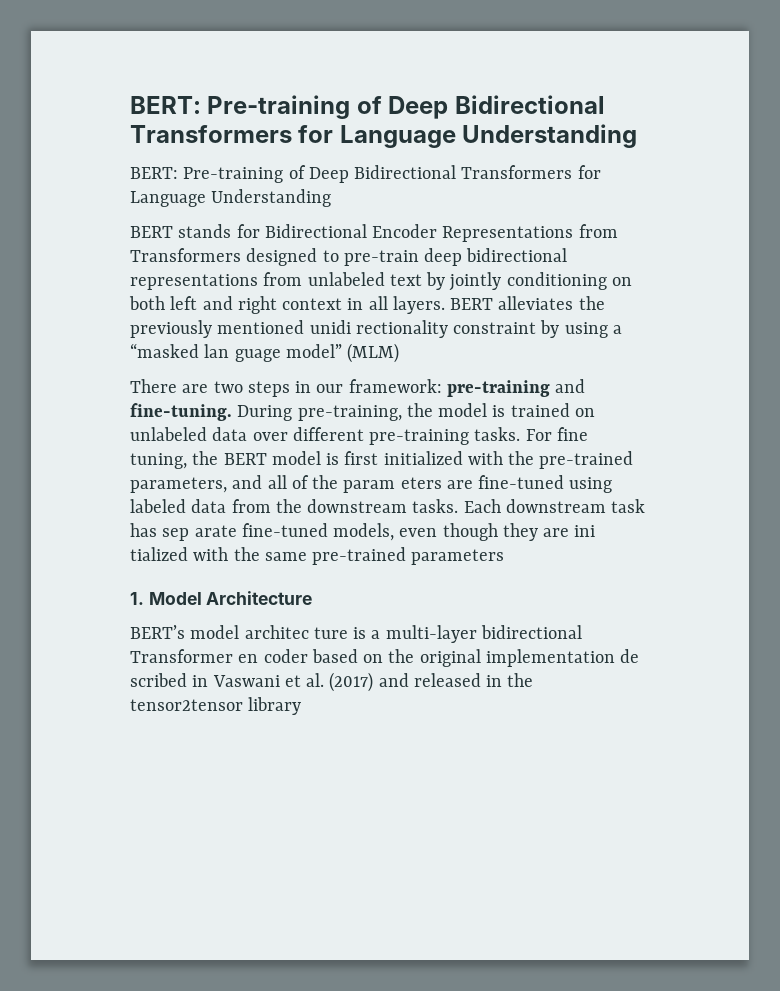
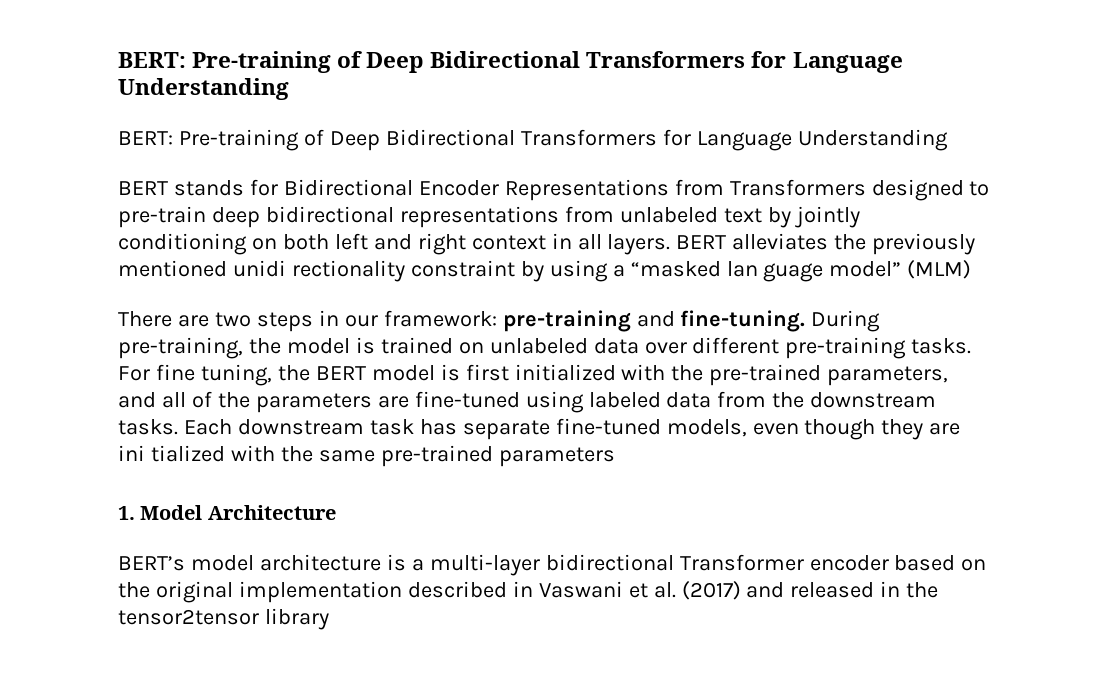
- For fine tuning, the BERT model is first initialized with the pre-trained parameters, and all of the param eters are fine-tuned using labeled data from the downstream tasks.
+ For fine tuning, the BERT model is first initialized with the pre-trained parameters, and all of the parameters are fine-tuned using labeled data from the downstream tasks.
- Each downstream task has sep arate fine-tuned models, even though they are ini tialized with the same pre-trained parameters
+ Each downstream task has separate fine-tuned models, even though they are ini tialized with the same pre-trained parameters
- BERT’s model architec ture is a multi-layer bidirectional Transformer en coder based on the original implementation de scribed in Vaswani et al. (2017) and released in the tensor2tensor library
+ BERT’s model architecture is a multi-layer bidirectional Transformer encoder based on the original implementation described in Vaswani et al. (2017) and released in the tensor2tensor library

